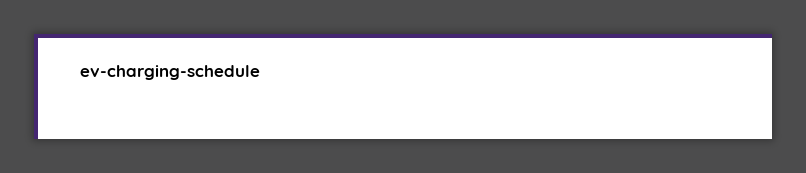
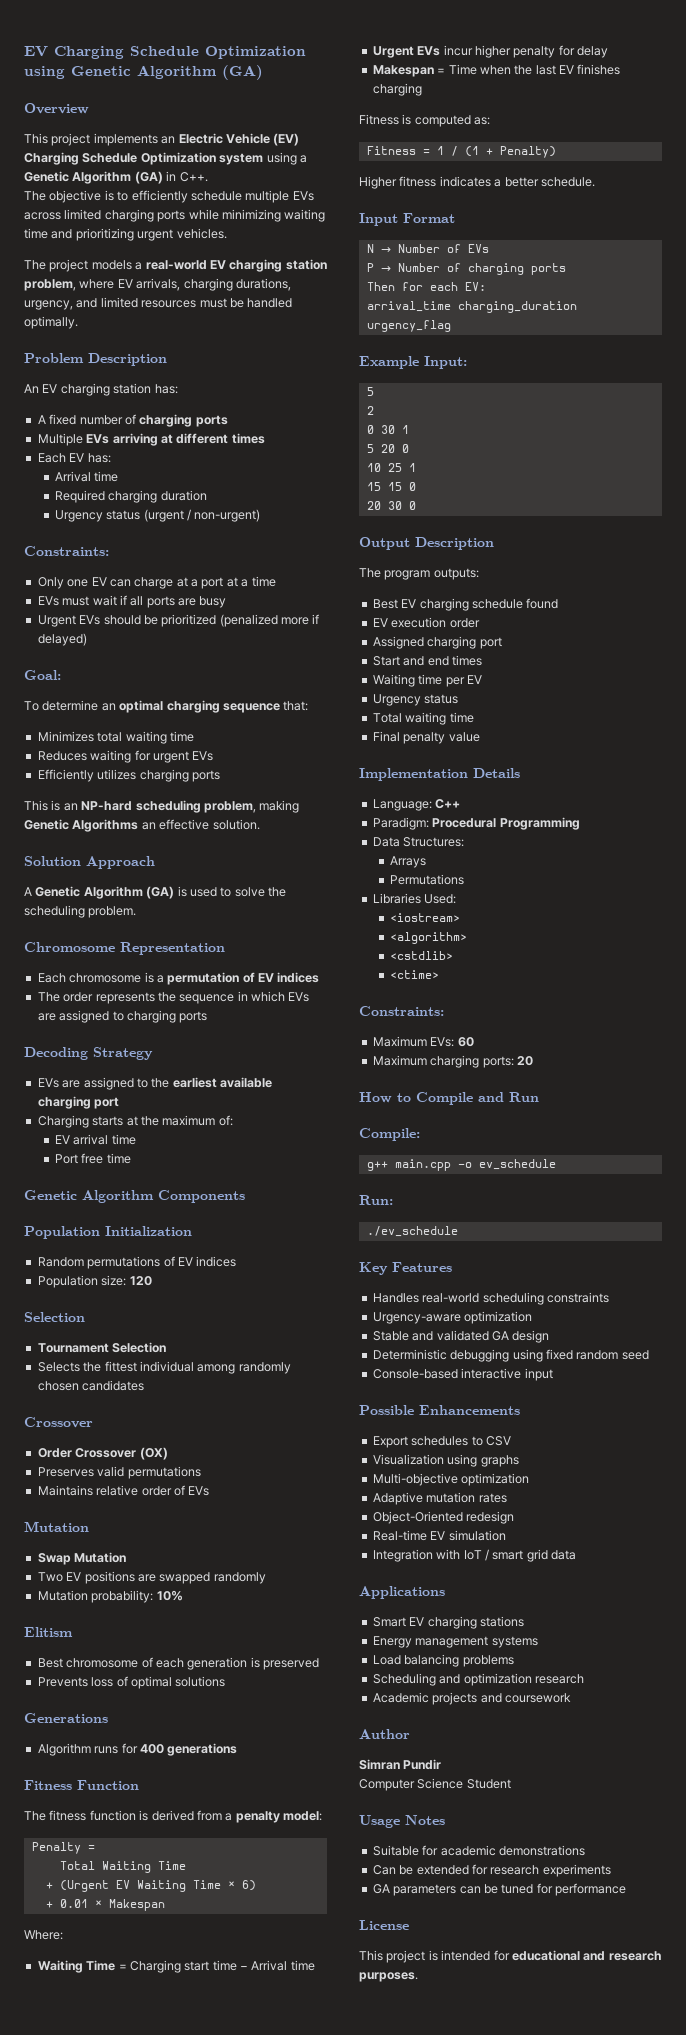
- ev-charging-schedule
+ EV Charging Schedule Optimization using Genetic Algorithm (GA)
+ Overview
+ This project implements an Electric Vehicle (EV) Charging Schedule Optimization system using a Genetic Algorithm (GA) in C++.
+ The objective is to efficiently schedule multiple EVs across limited charging ports while minimizing waiting time and prioritizing urgent vehicles.
+ The project models a real-world EV charging station problem, where EV arrivals, charging durations, urgency, and limited resources must be handled optimally.
+ Problem Description
+ An EV charging station has:
+ A fixed number of charging ports
+ Multiple EVs arriving at different times
+ Each EV has:
+ Arrival time
+ Required charging duration
+ Urgency status (urgent / non-urgent)
+ Constraints:
+ Only one EV can charge at a port at a time
+ EVs must wait if all ports are busy
+ Urgent EVs should be prioritized (penalized more if delayed)
+ Goal:
+ To determine an optimal charging sequence that:
+ Minimizes total waiting time
+ Reduces waiting for urgent EVs
+ Efficiently utilizes charging ports
+ This is an NP-hard scheduling problem, making Genetic Algorithms an effective solution.
+ Solution Approach
+ A Genetic Algorithm (GA) is used to solve the scheduling problem.
+ Chromosome Representation
+ Each chromosome is a permutation of EV indices
+ The order represents the sequence in which EVs are assigned to charging ports
+ Decoding Strategy
+ EVs are assigned to the earliest available charging port
+ Charging starts at the maximum of:
+ EV arrival time
+ Port free time
+ Genetic Algorithm Components
+ Population Initialization
+ Random permutations of EV indices
+ Population size: 120
+ Selection
+ Tournament Selection
+ Selects the fittest individual among randomly chosen candidates
+ Crossover
+ Order Crossover (OX)
+ Preserves valid permutations
+ Maintains relative order of EVs
+ Mutation
+ Swap Mutation
+ Two EV positions are swapped randomly
+ Mutation probability: 10%
+ Elitism
+ Best chromosome of each generation is preserved
+ Prevents loss of optimal solutions
+ Generations
+ Algorithm runs for 400 generations
+ Fitness Function
+ The fitness function is derived from a penalty model:
+ Penalty =
+ Total Waiting Time
+ + (Urgent EV Waiting Time × 6)
+ + 0.01 × Makespan
+ Where:
+ Waiting Time = Charging start time − Arrival time
+ Urgent EVs incur higher penalty for delay
+ Makespan = Time when the last EV finishes charging
+ Fitness is computed as:
+ Fitness = 1 / (1 + Penalty)
+ Higher fitness indicates a better schedule.
+ Input Format
+ N → Number of EVs
+ P → Number of charging ports
+ Then for each EV:
+ arrival_time charging_duration urgency_flag
+ Example Input:
+ 5
+ 2
+ 0 30 1
+ 5 20 0
+ 10 25 1
+ 15 15 0
+ 20 30 0
+ Output Description
+ The program outputs:
+ Best EV charging schedule found
+ EV execution order
+ Assigned charging port
+ Start and end times
+ Waiting time per EV
+ Urgency status
+ Total waiting time
+ Final penalty value
+ Implementation Details
+ Language: C++
+ Paradigm: Procedural Programming
+ Data Structures:
+ Arrays
+ Permutations
+ Libraries Used:
+ <iostream>
+ <algorithm>
+ <cstdlib>
+ <ctime>
+ Constraints:
+ Maximum EVs: 60
+ Maximum charging ports: 20
+ How to Compile and Run
+ Compile:
+ g++ main.cpp -o ev_schedule
+ Run:
+ ./ev_schedule
+ Key Features
+ Handles real-world scheduling constraints
+ Urgency-aware optimization
+ Stable and validated GA design
+ Deterministic debugging using fixed random seed
+ Console-based interactive input
+ Possible Enhancements
+ Export schedules to CSV
+ Visualization using graphs
+ Multi-objective optimization
+ Adaptive mutation rates
+ Object-Oriented redesign
+ Real-time EV simulation
+ Integration with IoT / smart grid data
+ Applications
+ Smart EV charging stations
+ Energy management systems
+ Load balancing problems
+ Scheduling and optimization research
+ Academic projects and coursework
+ Author
+ Simran Pundir
+ Computer Science Student
+ Usage Notes
+ Suitable for academic demonstrations
+ Can be extended for research experiments
+ GA parameters can be tuned for performance
+ License
+ This project is intended for educational and research purposes.

